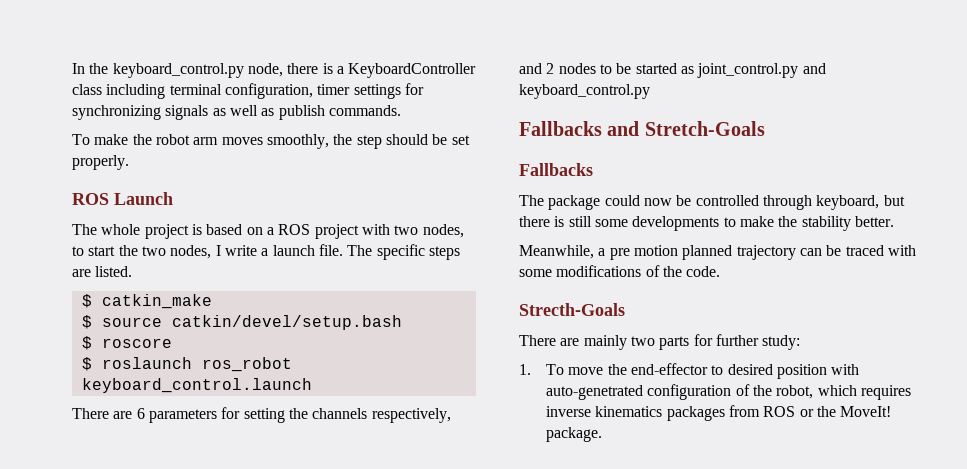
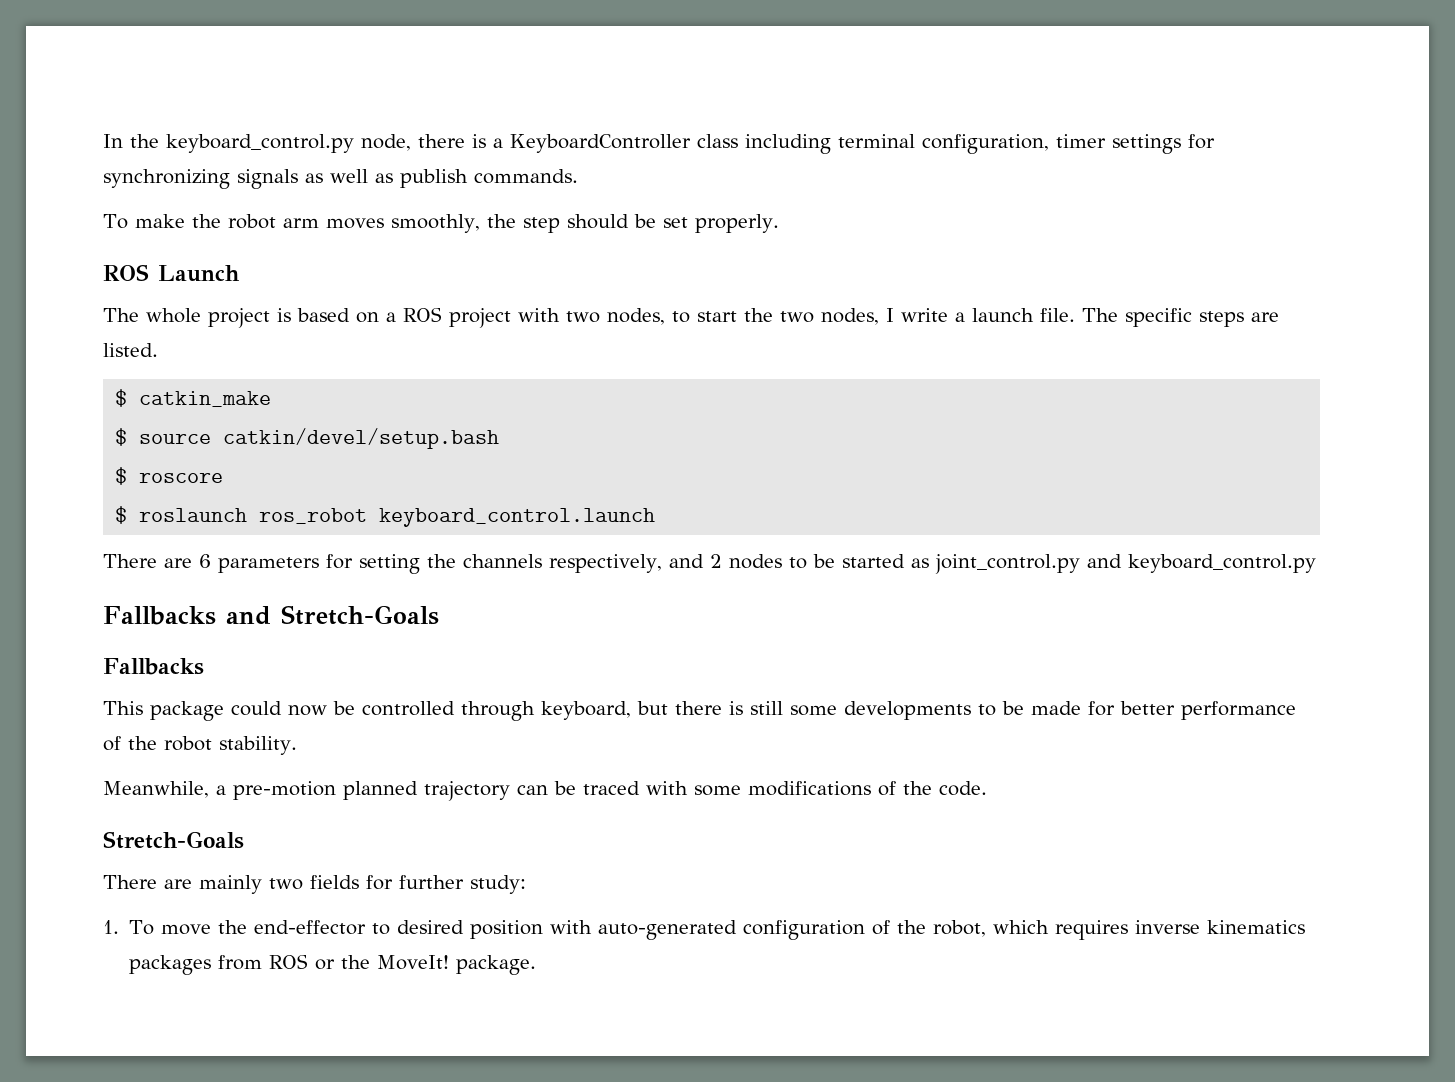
- The package could now be controlled through keyboard, but there is still some developments to make the stability better.
+ This package could now be controlled through keyboard, but there is still some developments to be made for better performance of the robot stability.
- Meanwhile, a pre motion planned trajectory can be traced with some modifications of the code.
- Strecth-Goals
+ Meanwhile, a pre-motion planned trajectory can be traced with some modifications of the code.
+ Stretch-Goals
- There are mainly two parts for further study:
+ There are mainly two fields for further study:
- 1. To move the end-effector to desired position with auto-genetrated configuration of the robot, which requires inverse kinematics packages from ROS or the MoveIt! package.
+ 1. To move the end-effector to desired position with auto-generated configuration of the robot, which requires inverse kinematics packages from ROS or the MoveIt! package.

